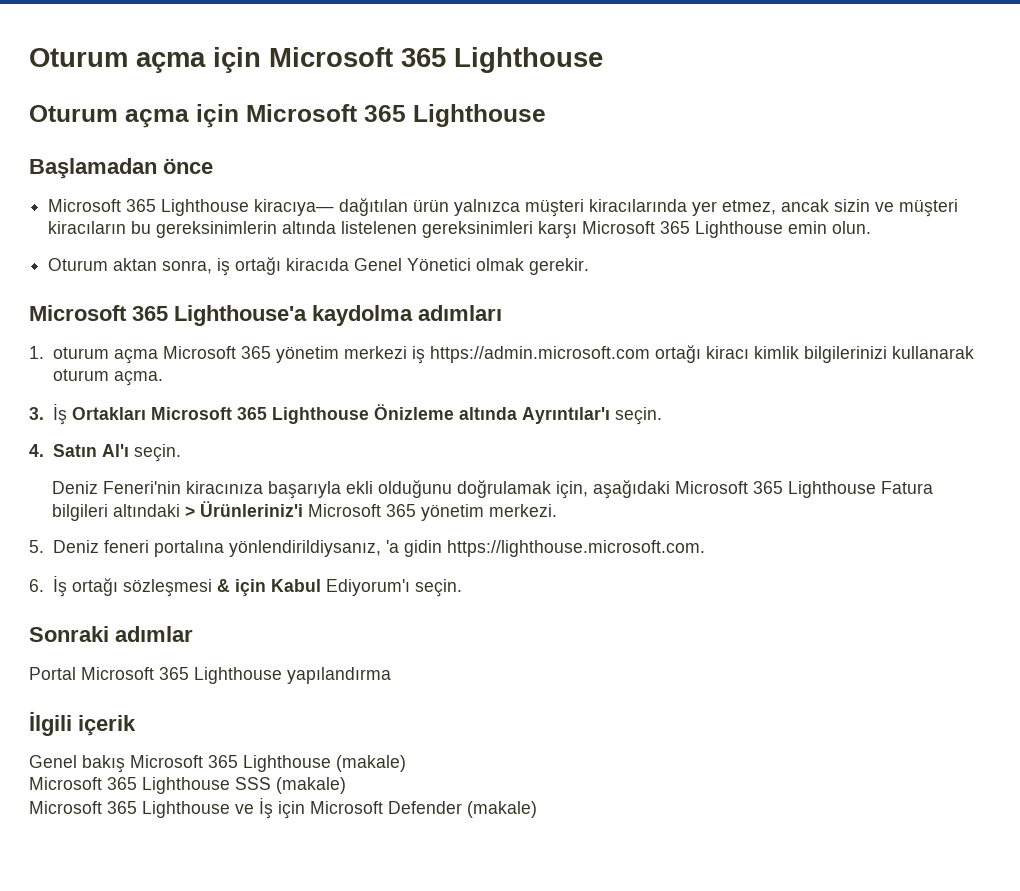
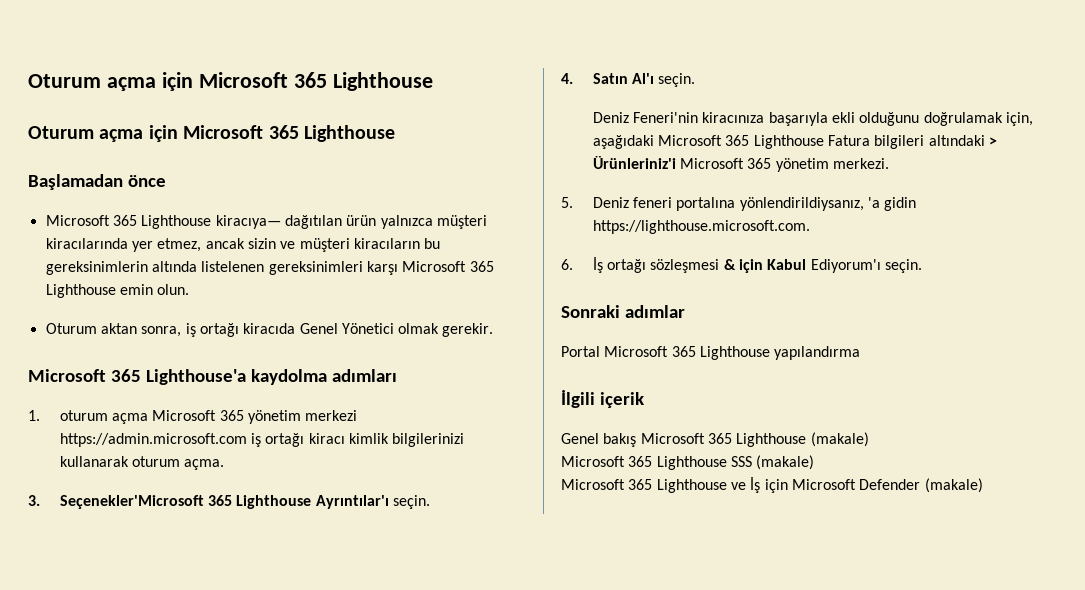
- 1. oturum açma Microsoft 365 yönetim merkezi iş https://admin.microsoft.com ortağı kiracı kimlik bilgilerinizi kullanarak oturum açma.
+ 1. oturum açma Microsoft 365 yönetim merkezi https://admin.microsoft.com iş ortağı kiracı kimlik bilgilerinizi kullanarak oturum açma.
- 3. İş Ortakları Microsoft 365 Lighthouse Önizleme altında Ayrıntılar'ı seçin.
+ 3. Seçenekler'Microsoft 365 Lighthouse Ayrıntılar'ı seçin.

